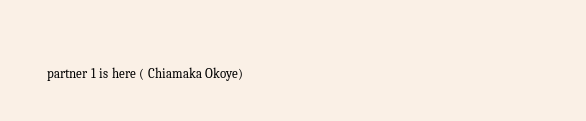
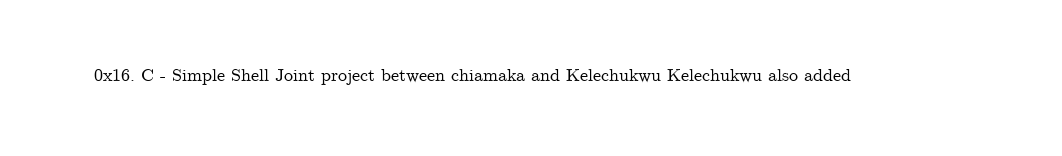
- partner 1 is here ( Chiamaka Okoye)
+ 0x16. C - Simple Shell Joint project between chiamaka and Kelechukwu Kelechukwu also added

